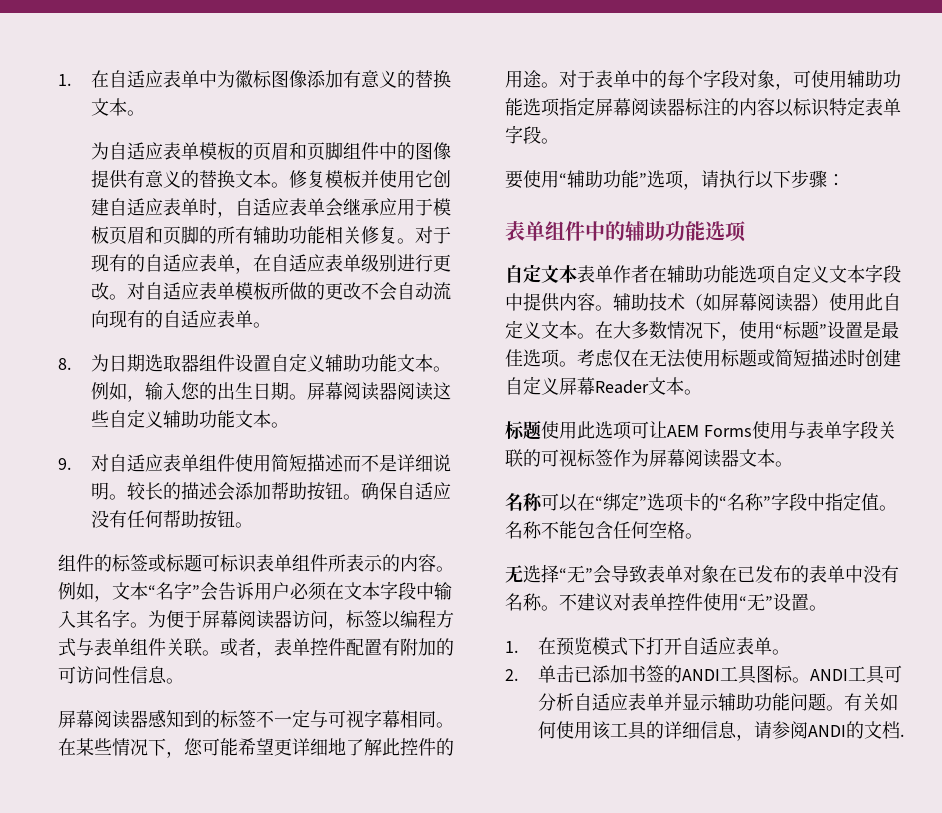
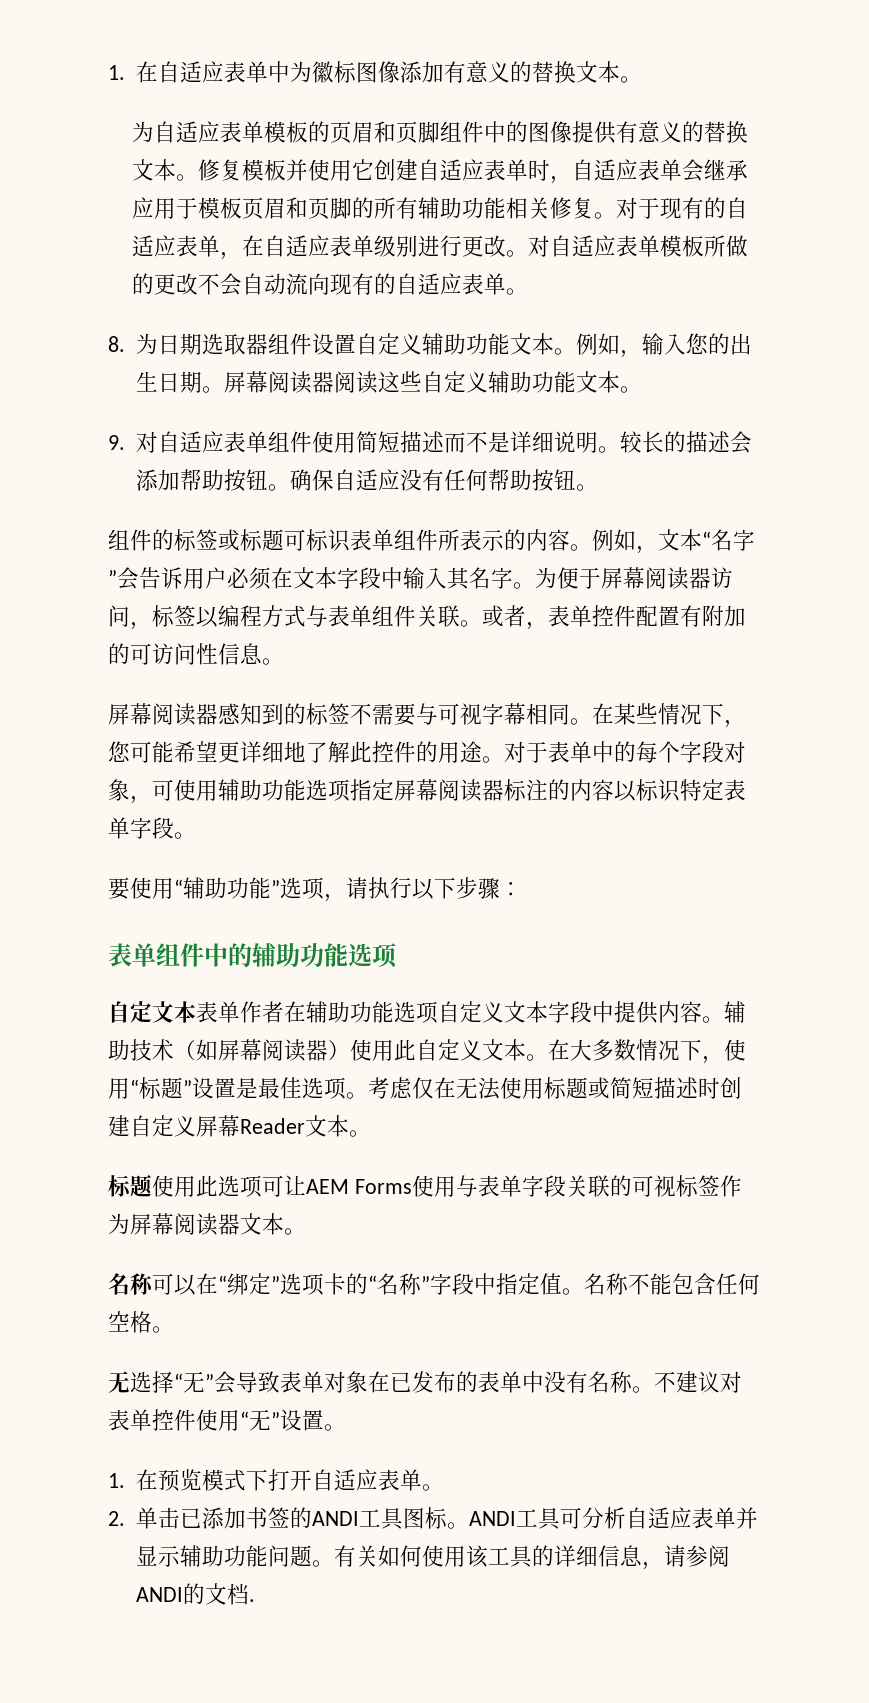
- 屏幕阅读器感知到的标签不一定与可视字幕相同。
+ 屏幕阅读器感知到的标签不需要与可视字幕相同。

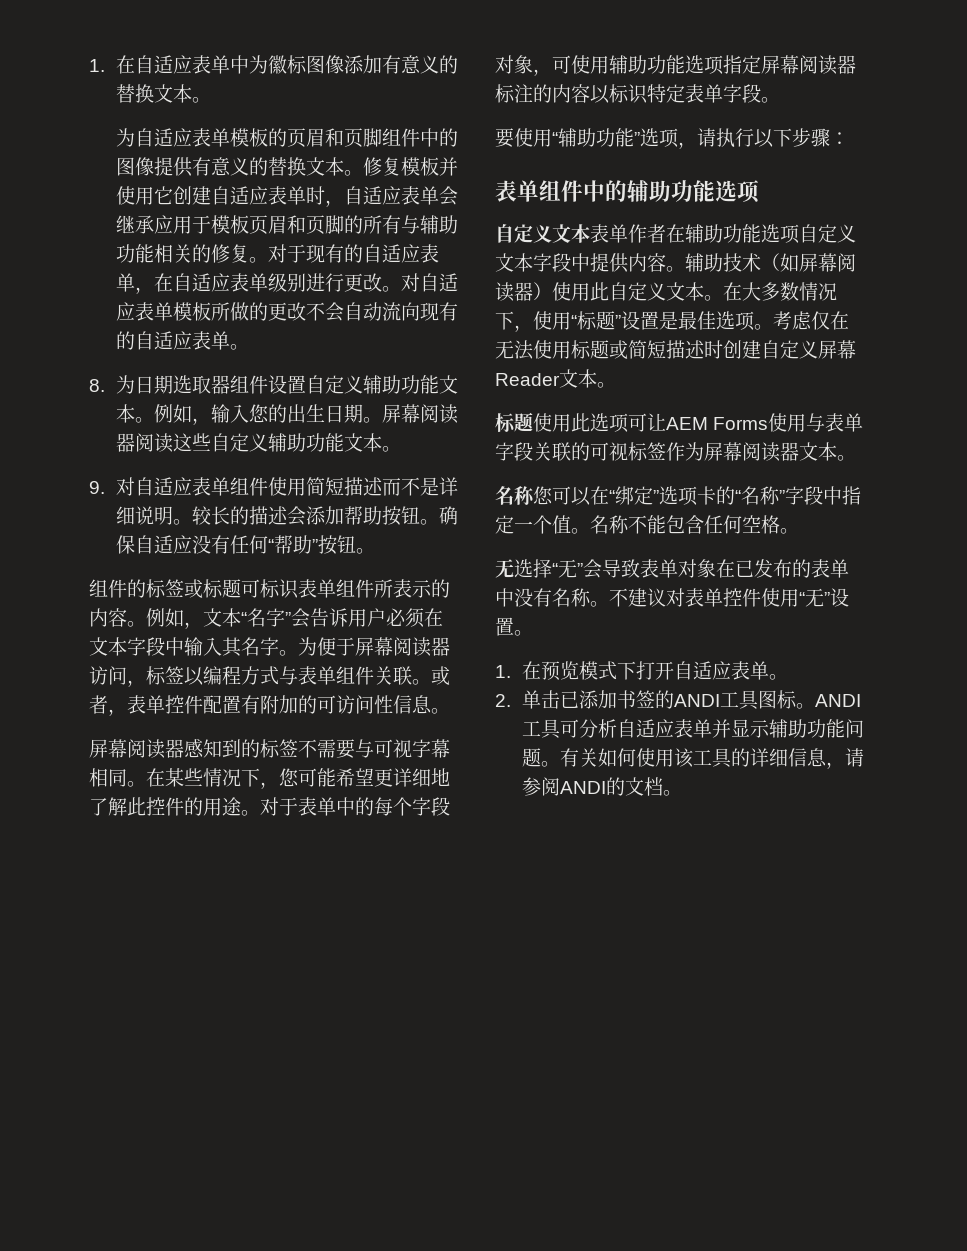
- 修复模板并使用它创建自适应表单时，自适应表单会继承应用于模板页眉和页脚的所有辅助功能相关修复。
+ 修复模板并使用它创建自适应表单时，自适应表单会继承应用于模板页眉和页脚的所有与辅助功能相关的修复。
- 确保自适应没有任何帮助按钮。
+ 确保自适应没有任何“帮助”按钮。
- 自定文本表单作者在辅助功能选项自定义文本字段中提供内容。
+ 自定义文本表单作者在辅助功能选项自定义文本字段中提供内容。
- 名称可以在“绑定”选项卡的“名称”字段中指定值。
+ 名称您可以在“绑定”选项卡的“名称”字段中指定一个值。
- 有关如何使用该工具的详细信息，请参阅ANDI的文档.
+ 有关如何使用该工具的详细信息，请参阅ANDI的文档。

